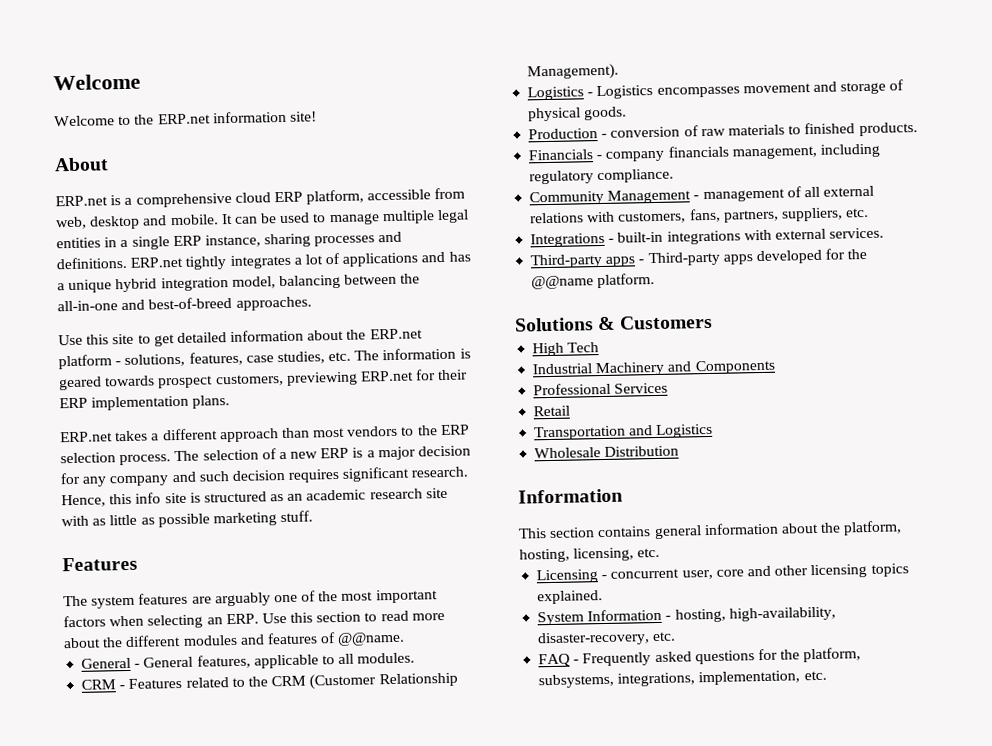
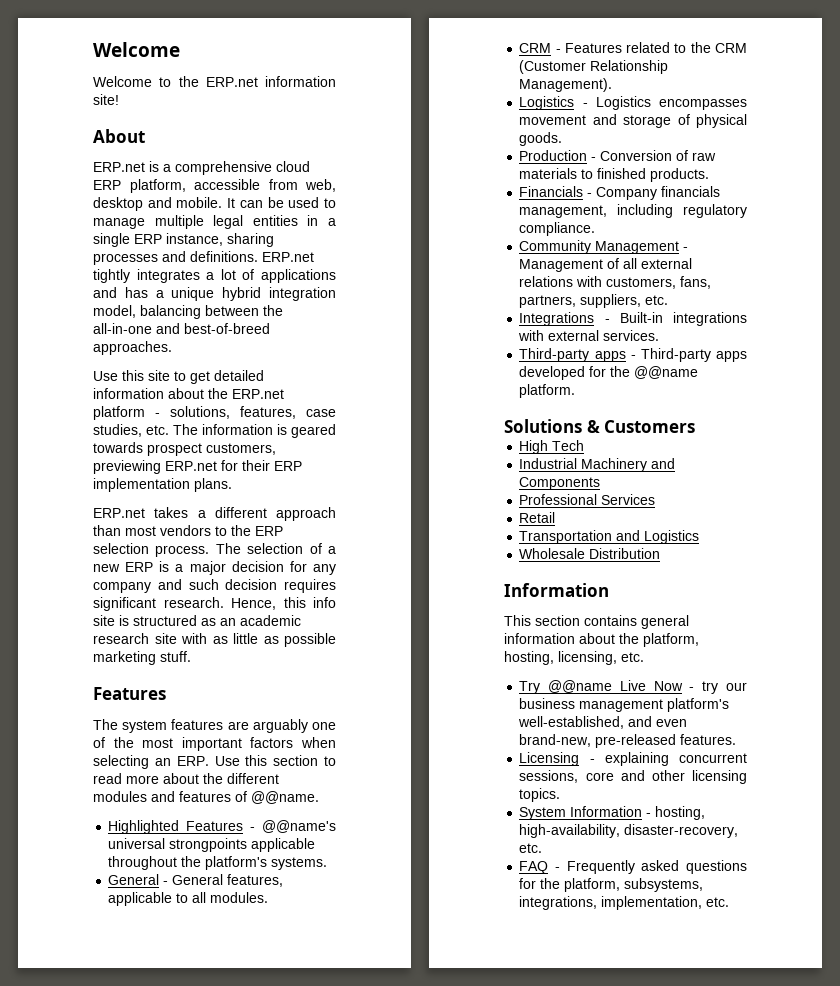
+ Highlighted Features - @@name's universal strongpoints applicable throughout the platform's systems.
- Production - conversion of raw materials to finished products.
+ Production - Conversion of raw materials to finished products.
- Financials - company financials management, including regulatory compliance.
+ Financials - Company financials management, including regulatory compliance.
- Community Management - management of all external relations with customers, fans, partners, suppliers, etc.
+ Community Management - Management of all external relations with customers, fans, partners, suppliers, etc.
- Integrations - built-in integrations with external services.
+ Integrations - Built-in integrations with external services.
+ Try @@name Live Now - try our business management platform's well-established, and even brand-new, pre-released features.
- Licensing - concurrent user, core and other licensing topics explained.
+ Licensing - explaining concurrent sessions, core and other licensing topics.

